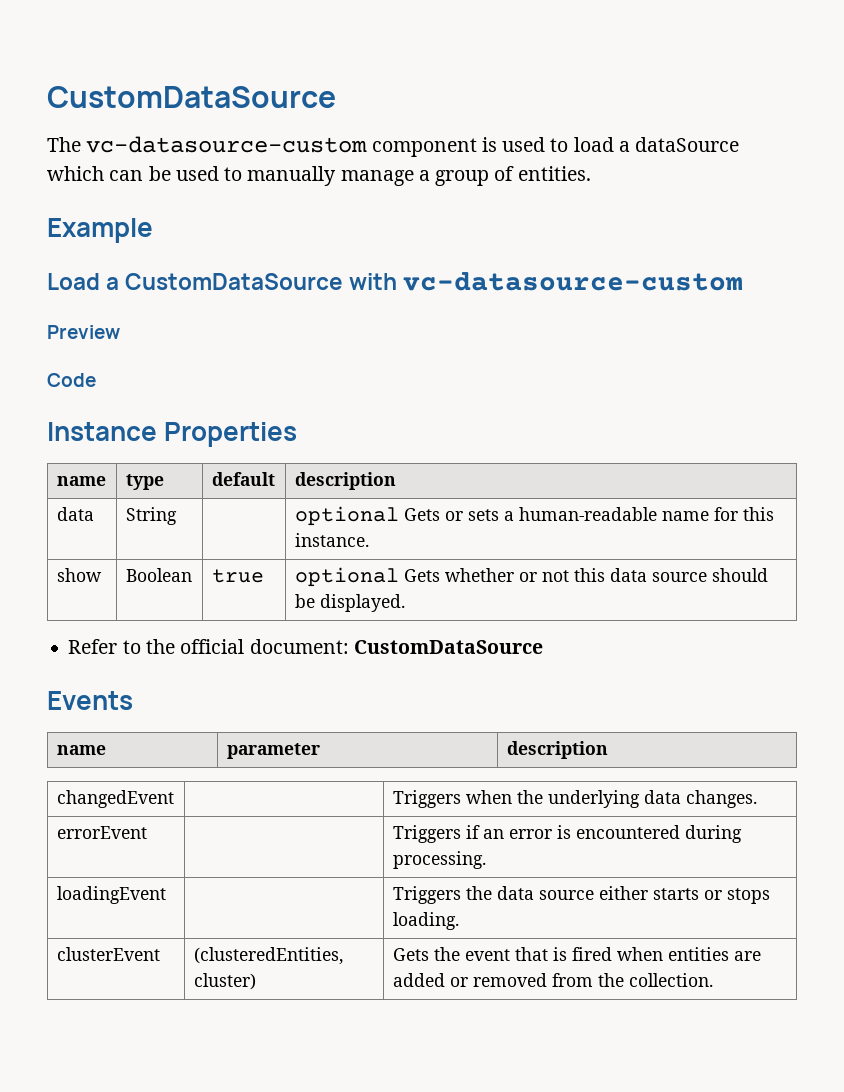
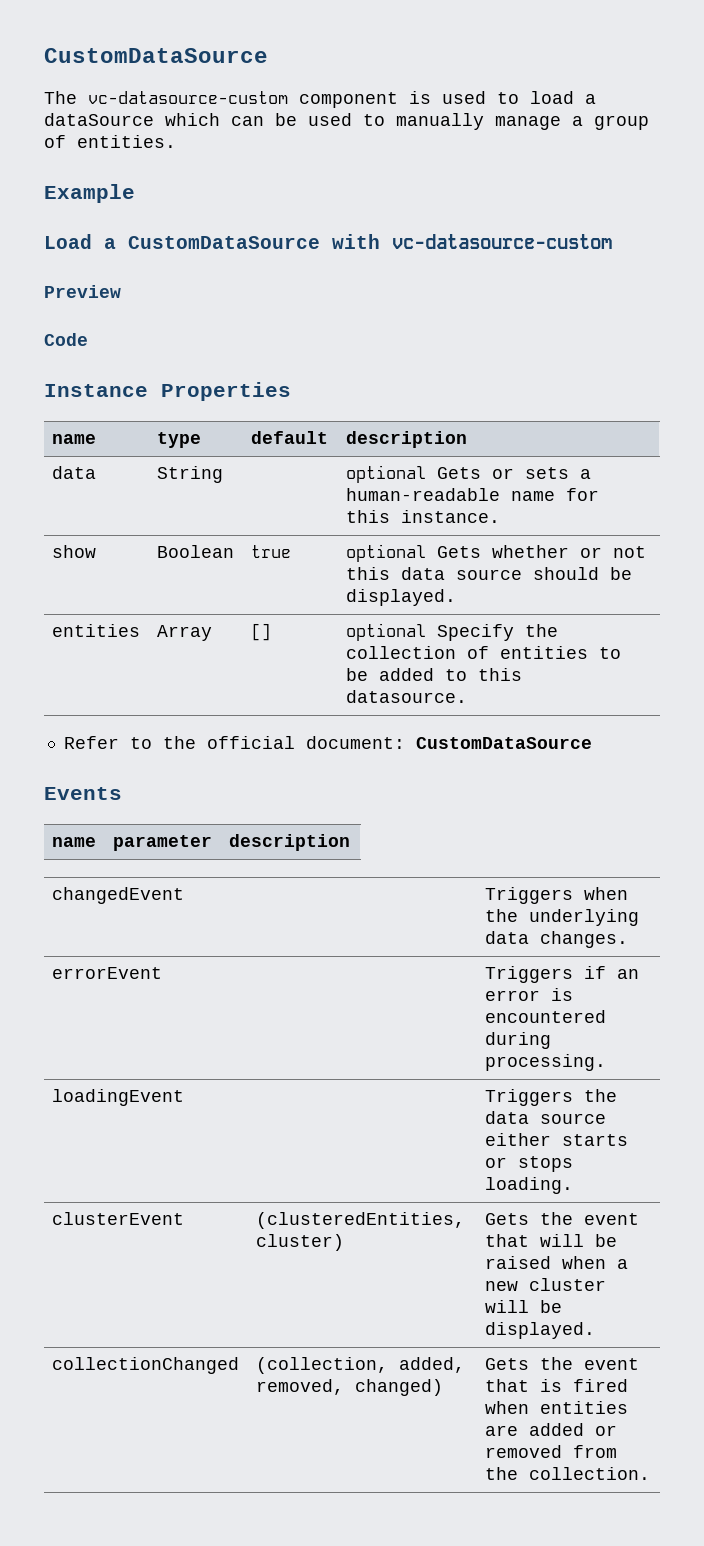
+ entities | Array | [] | optional Specify the collection of entities to be added to this datasource.
- clusterEvent | (clusteredEntities, cluster) | Gets the event that is fired when entities are added or removed from the collection.
+ clusterEvent | (clusteredEntities, cluster) | Gets the event that will be raised when a new cluster will be displayed.
+ collectionChanged | (collection, added, removed, changed) | Gets the event that is fired when entities are added or removed from the collection.

